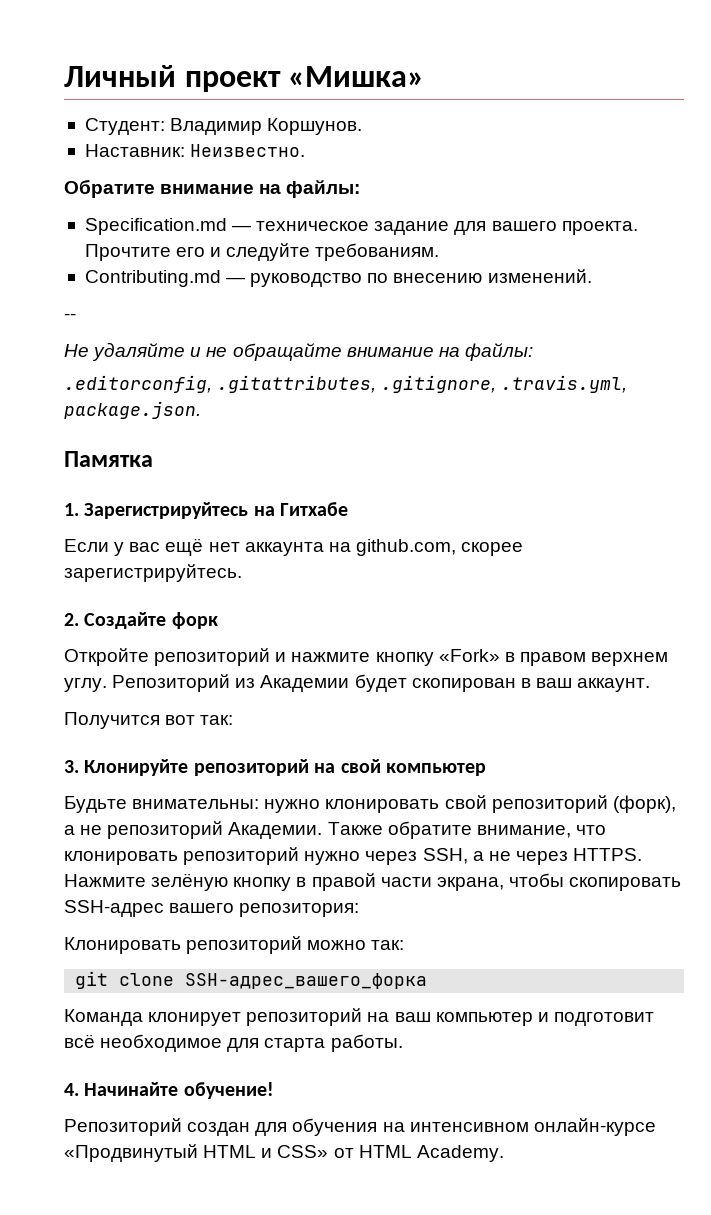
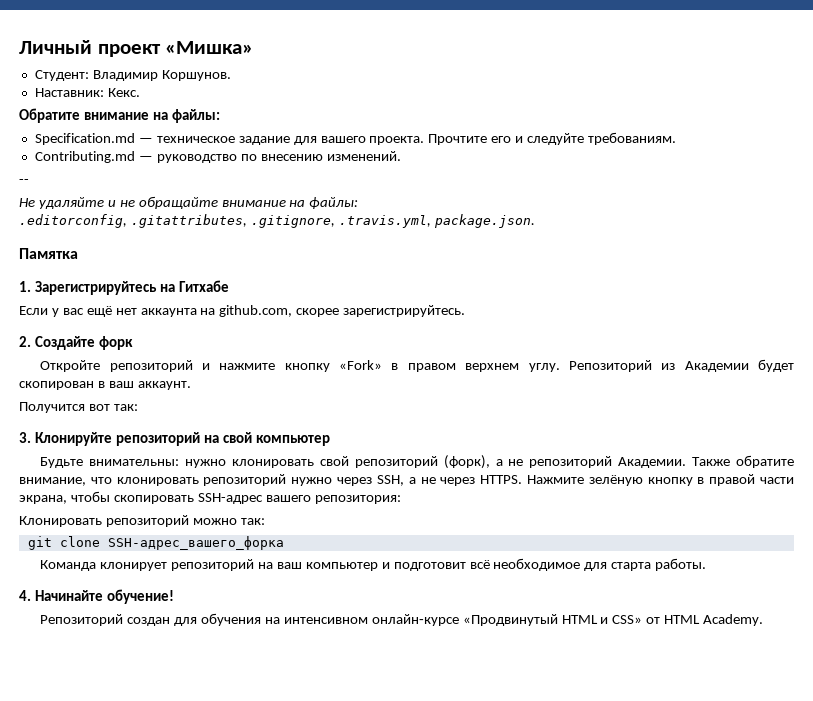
- Наставник: Неизвестно.
+ Наставник: Кекс.

